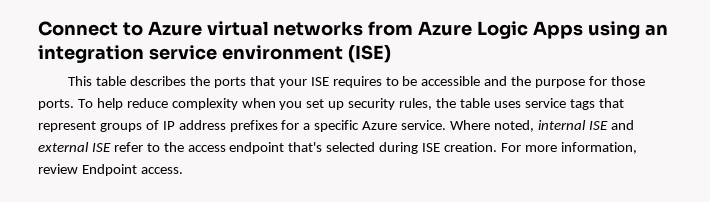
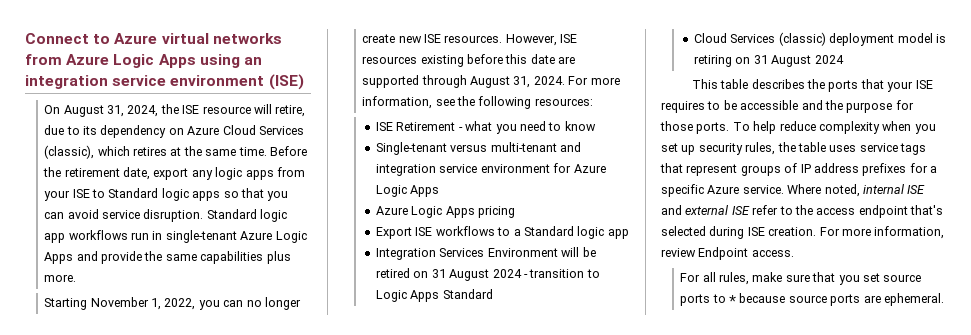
+ On August 31, 2024, the ISE resource will retire, due to its dependency on Azure Cloud Services (classic), which retires at the same time. Before the retirement date, export any logic apps from your ISE to Standard logic apps so that you can avoid service disruption. Standard logic app workflows run in single-tenant Azure Logic Apps and provide the same capabilities plus more.
+ Starting November 1, 2022, you can no longer create new ISE resources. However, ISE resources existing before this date are supported through August 31, 2024. For more information, see the following resources:
+ ISE Retirement - what you need to know
+ Single-tenant versus multi-tenant and integration service environment for Azure Logic Apps
+ Azure Logic Apps pricing
+ Export ISE workflows to a Standard logic app
+ Integration Services Environment will be retired on 31 August 2024 - transition to Logic Apps Standard
+ Cloud Services (classic) deployment model is retiring on 31 August 2024
+ For all rules, make sure that you set source ports to * because source ports are ephemeral.

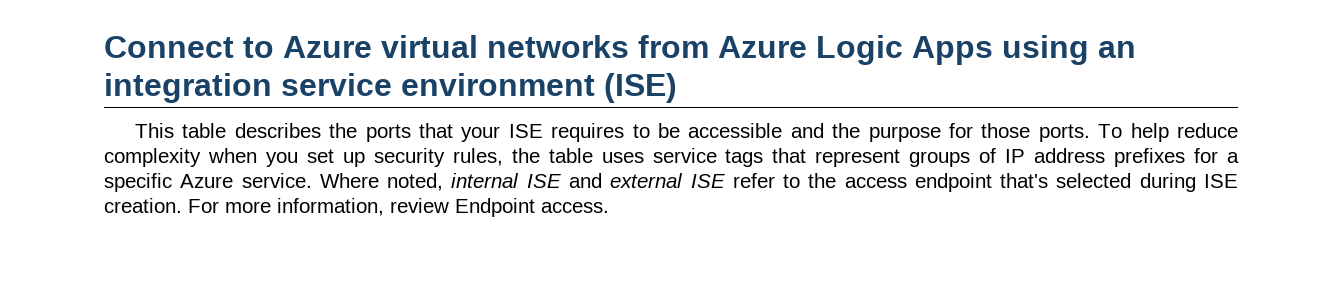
- On August 31, 2024, the ISE resource will retire, due to its dependency on Azure Cloud Services (classic), which retires at the same time. Before the retirement date, export any logic apps from your ISE to Standard logic apps so that you can avoid service disruption. Standard logic app workflows run in single-tenant Azure Logic Apps and provide the same capabilities plus more.
- Starting November 1, 2022, you can no longer create new ISE resources. However, ISE resources existing before this date are supported through August 31, 2024. For more information, see the following resources:
- ISE Retirement - what you need to know
- Single-tenant versus multi-tenant and integration service environment for Azure Logic Apps
- Azure Logic Apps pricing
- Export ISE workflows to a Standard logic app
- Integration Services Environment will be retired on 31 August 2024 - transition to Logic Apps Standard
- Cloud Services (classic) deployment model is retiring on 31 August 2024
- For all rules, make sure that you set source ports to * because source ports are ephemeral.

